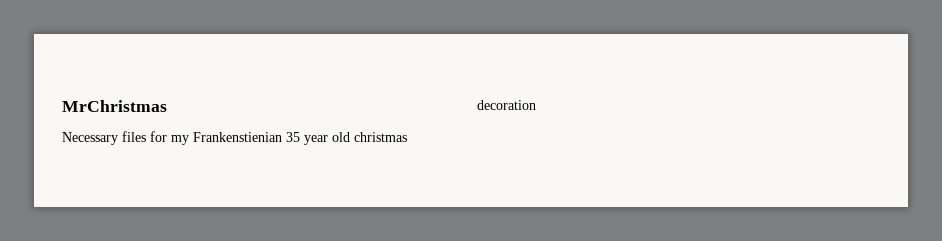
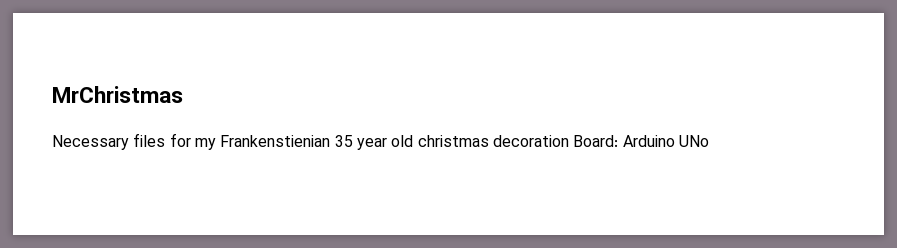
- Necessary files for my Frankenstienian 35 year old christmas decoration
+ Necessary files for my Frankenstienian 35 year old christmas decoration Board: Arduino UNo

